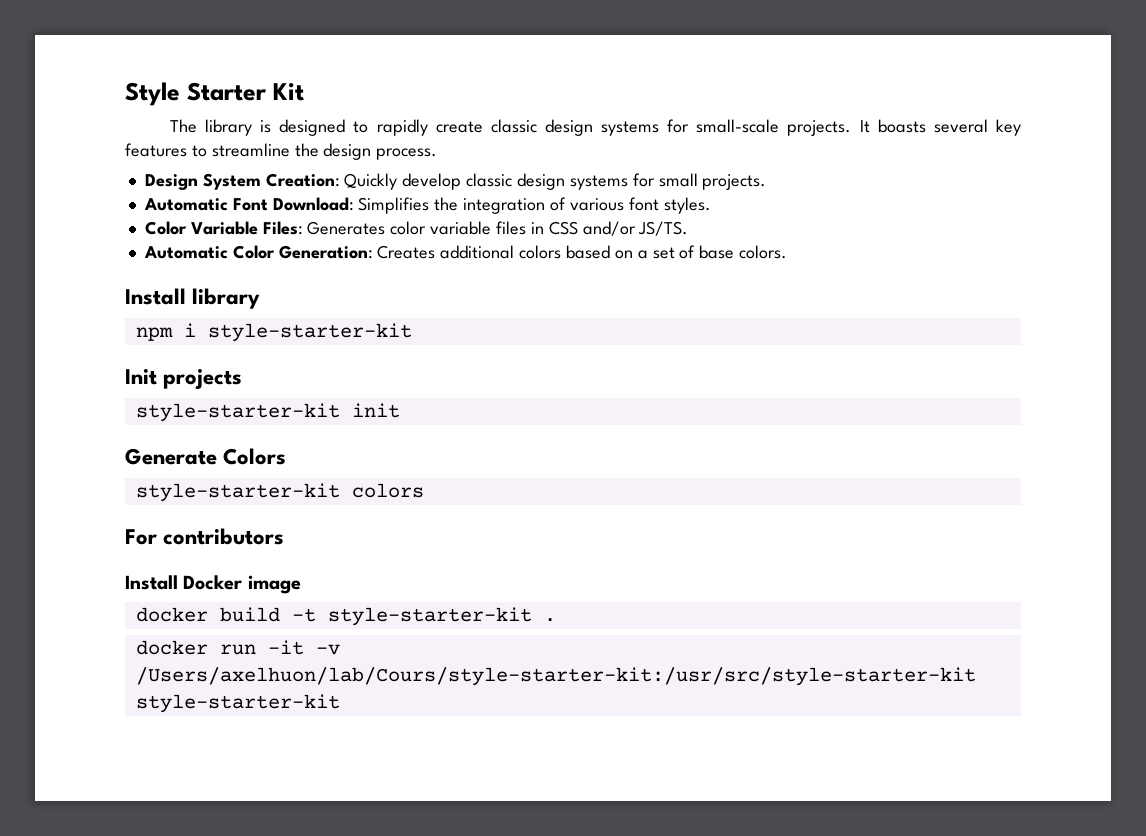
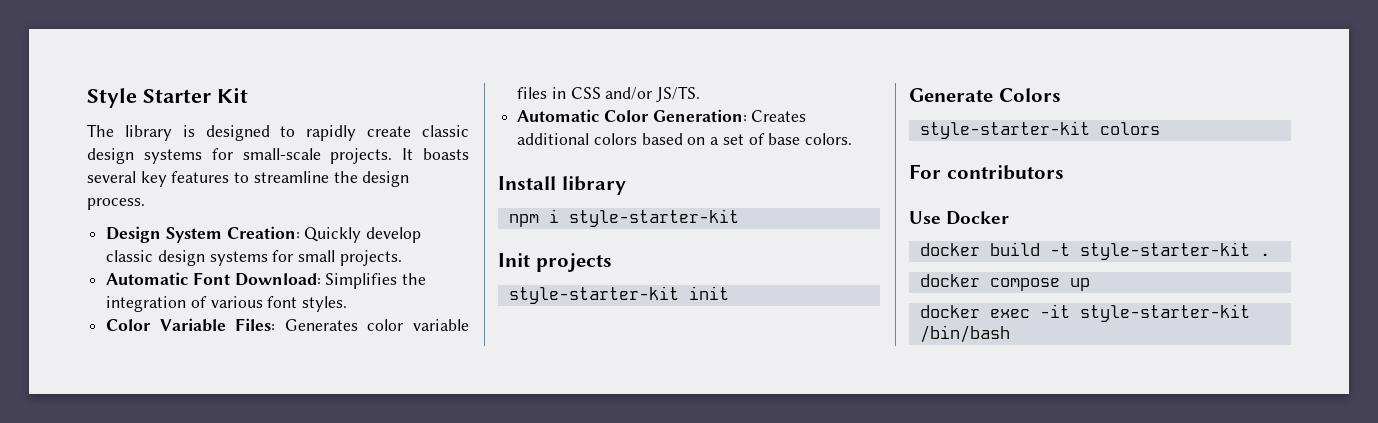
- Install Docker image
+ Use Docker
- docker run -it -v /Users/axelhuon/lab/Cours/style-starter-kit:/usr/src/style-starter-kit style-starter-kit
+ docker compose up
+ docker exec -it style-starter-kit /bin/bash

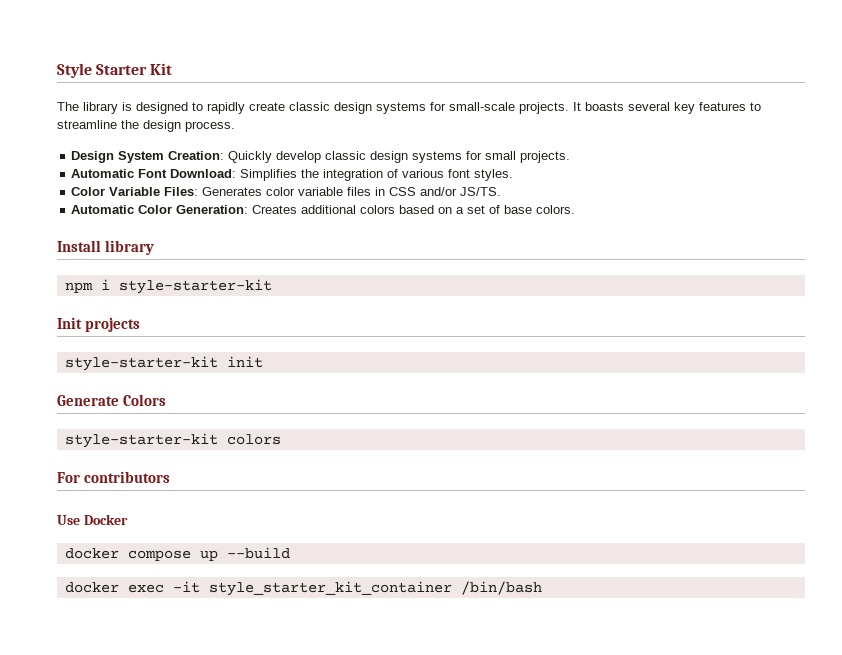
- docker build -t style-starter-kit .
- docker compose up
+ docker compose up --build
- docker exec -it style-starter-kit /bin/bash
+ docker exec -it style_starter_kit_container /bin/bash

